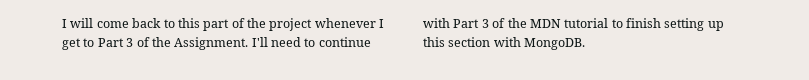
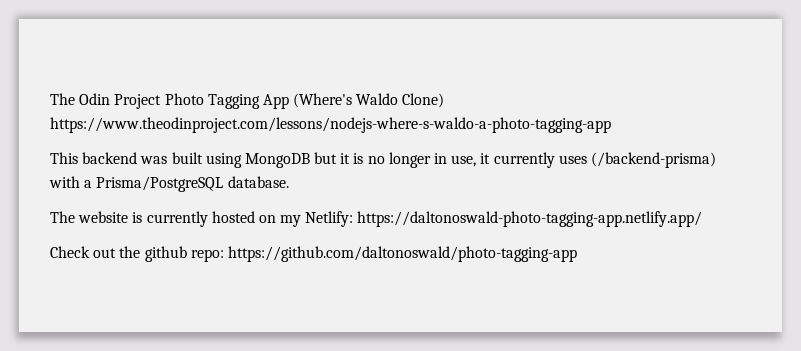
- I will come back to this part of the project whenever I get to Part 3 of the Assignment. I'll need to continue with Part 3 of the MDN tutorial to finish setting up this section with MongoDB.
+ The Odin Project Photo Tagging App (Where's Waldo Clone) https://www.theodinproject.com/lessons/nodejs-where-s-waldo-a-photo-tagging-app
+ This backend was built using MongoDB but it is no longer in use, it currently uses (/backend-prisma) with a Prisma/PostgreSQL database.
+ The website is currently hosted on my Netlify: https://daltonoswald-photo-tagging-app.netlify.app/
+ Check out the github repo: https://github.com/daltonoswald/photo-tagging-app

